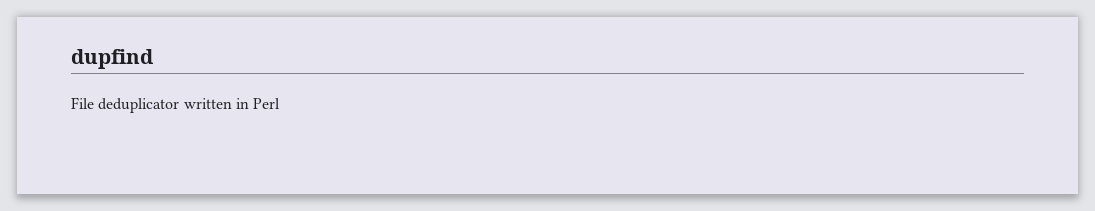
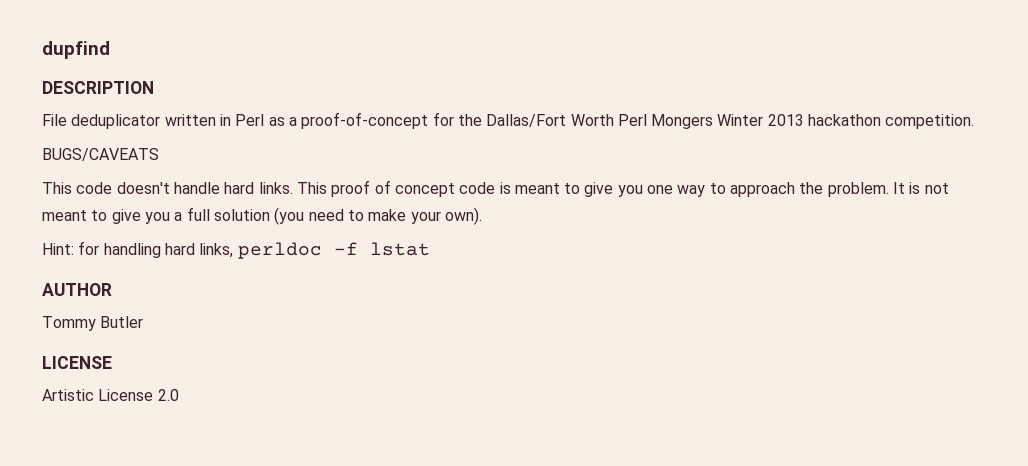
+ DESCRIPTION
- File deduplicator written in Perl
+ File deduplicator written in Perl as a proof-of-concept for the Dallas/Fort Worth Perl Mongers Winter 2013 hackathon competition.
+ BUGS/CAVEATS
+ This code doesn't handle hard links. This proof of concept code is meant to give you one way to approach the problem. It is not meant to give you a full solution (you need to make your own).
+ Hint: for handling hard links, perldoc -f lstat
+ AUTHOR
+ Tommy Butler
+ LICENSE
+ Artistic License 2.0

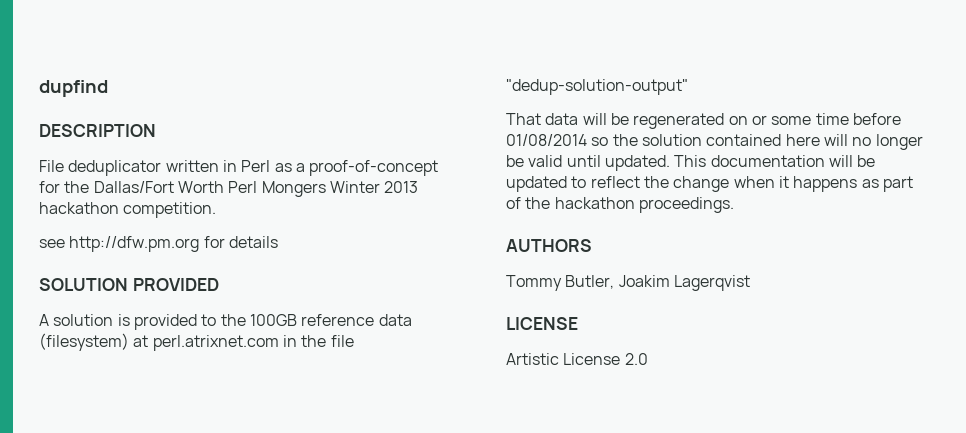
- BUGS/CAVEATS
- This code doesn't handle hard links. This proof of concept code is meant to give you one way to approach the problem. It is not meant to give you a full solution (you need to make your own).
- Hint: for handling hard links, perldoc -f lstat
- AUTHOR
- Tommy Butler
+ see http://dfw.pm.org for details
+ SOLUTION PROVIDED
+ A solution is provided to the 100GB reference data (filesystem) at perl.atrixnet.com in the file "dedup-solution-output"
+ That data will be regenerated on or some time before 01/08/2014 so the solution contained here will no longer be valid until updated. This documentation will be updated to reflect the change when it happens as part of the hackathon proceedings.
+ AUTHORS
+ Tommy Butler, Joakim Lagerqvist

